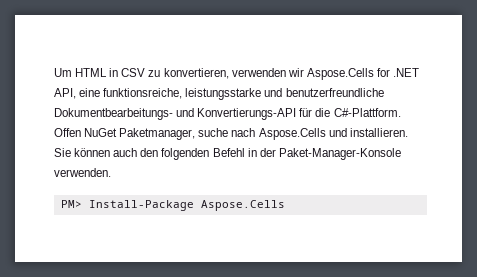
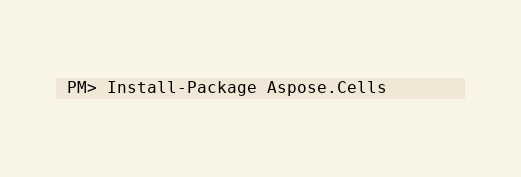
- Um HTML in CSV zu konvertieren, verwenden wir Aspose.Cells for .NET API, eine funktionsreiche, leistungsstarke und benutzerfreundliche Dokumentbearbeitungs- und Konvertierungs-API für die C#-Plattform. Offen NuGet Paketmanager, suche nach Aspose.Cells und installieren. Sie können auch den folgenden Befehl in der Paket-Manager-Konsole verwenden.

